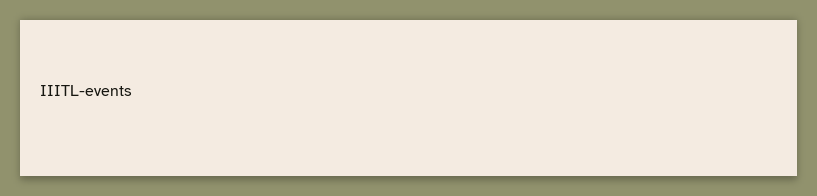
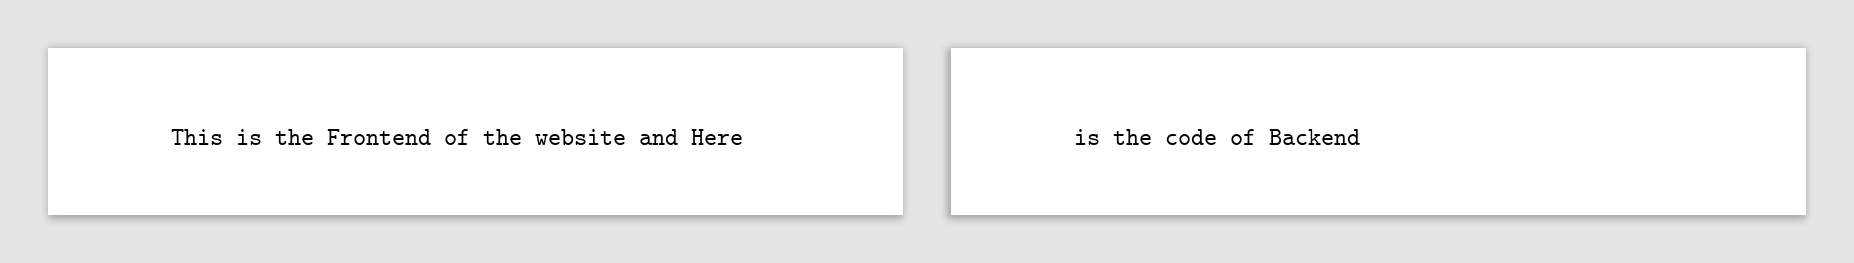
- IIITL-events
+ This is the Frontend of the website and Here is the code of Backend

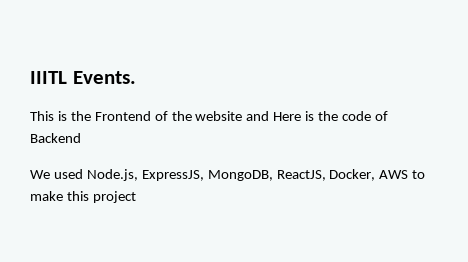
+ IIITL Events.
+ We used Node.js, ExpressJS, MongoDB, ReactJS, Docker, AWS to make this project

